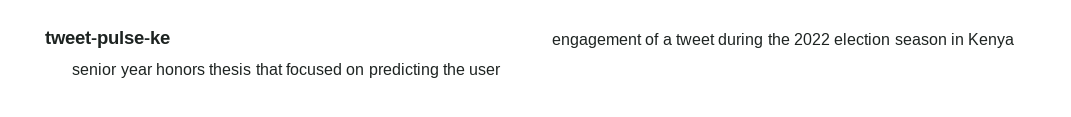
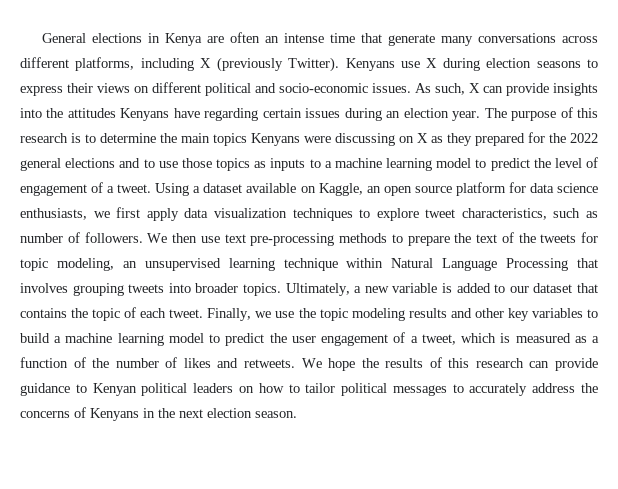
- tweet-pulse-ke
- senior year honors thesis that focused on predicting the user engagement of a tweet during the 2022 election season in Kenya
+ General elections in Kenya are often an intense time that generate many conversations across different platforms, including X (previously Twitter). Kenyans use X during election seasons to express their views on different political and socio-economic issues. As such, X can provide insights into the attitudes Kenyans have regarding certain issues during an election year. The purpose of this research is to determine the main topics Kenyans were discussing on X as they prepared for the 2022 general elections and to use those topics as inputs to a machine learning model to predict the level of engagement of a tweet. Using a dataset available on Kaggle, an open source platform for data science enthusiasts, we first apply data visualization techniques to explore tweet characteristics, such as number of followers. We then use text pre-processing methods to prepare the text of the tweets for topic modeling, an unsupervised learning technique within Natural Language Processing that involves grouping tweets into broader topics. Ultimately, a new variable is added to our dataset that contains the topic of each tweet. Finally, we use the topic modeling results and other key variables to build a machine learning model to predict the user engagement of a tweet, which is measured as a function of the number of likes and retweets. We hope the results of this research can provide guidance to Kenyan political leaders on how to tailor political messages to accurately address the concerns of Kenyans in the next election season.

